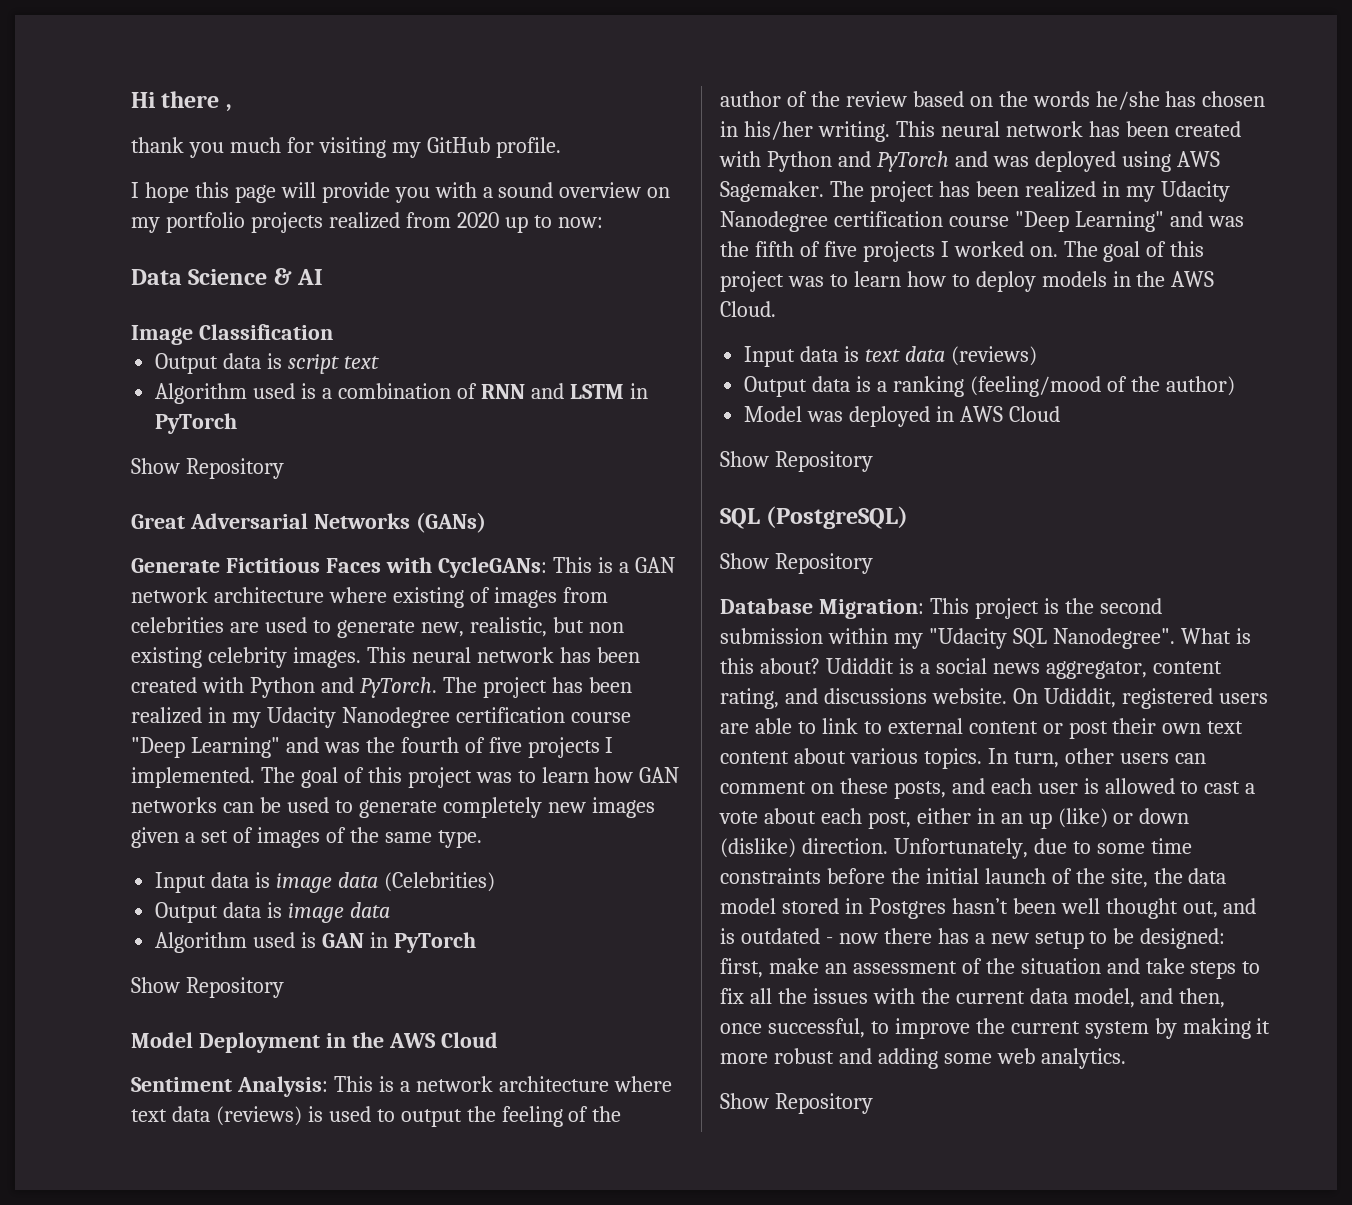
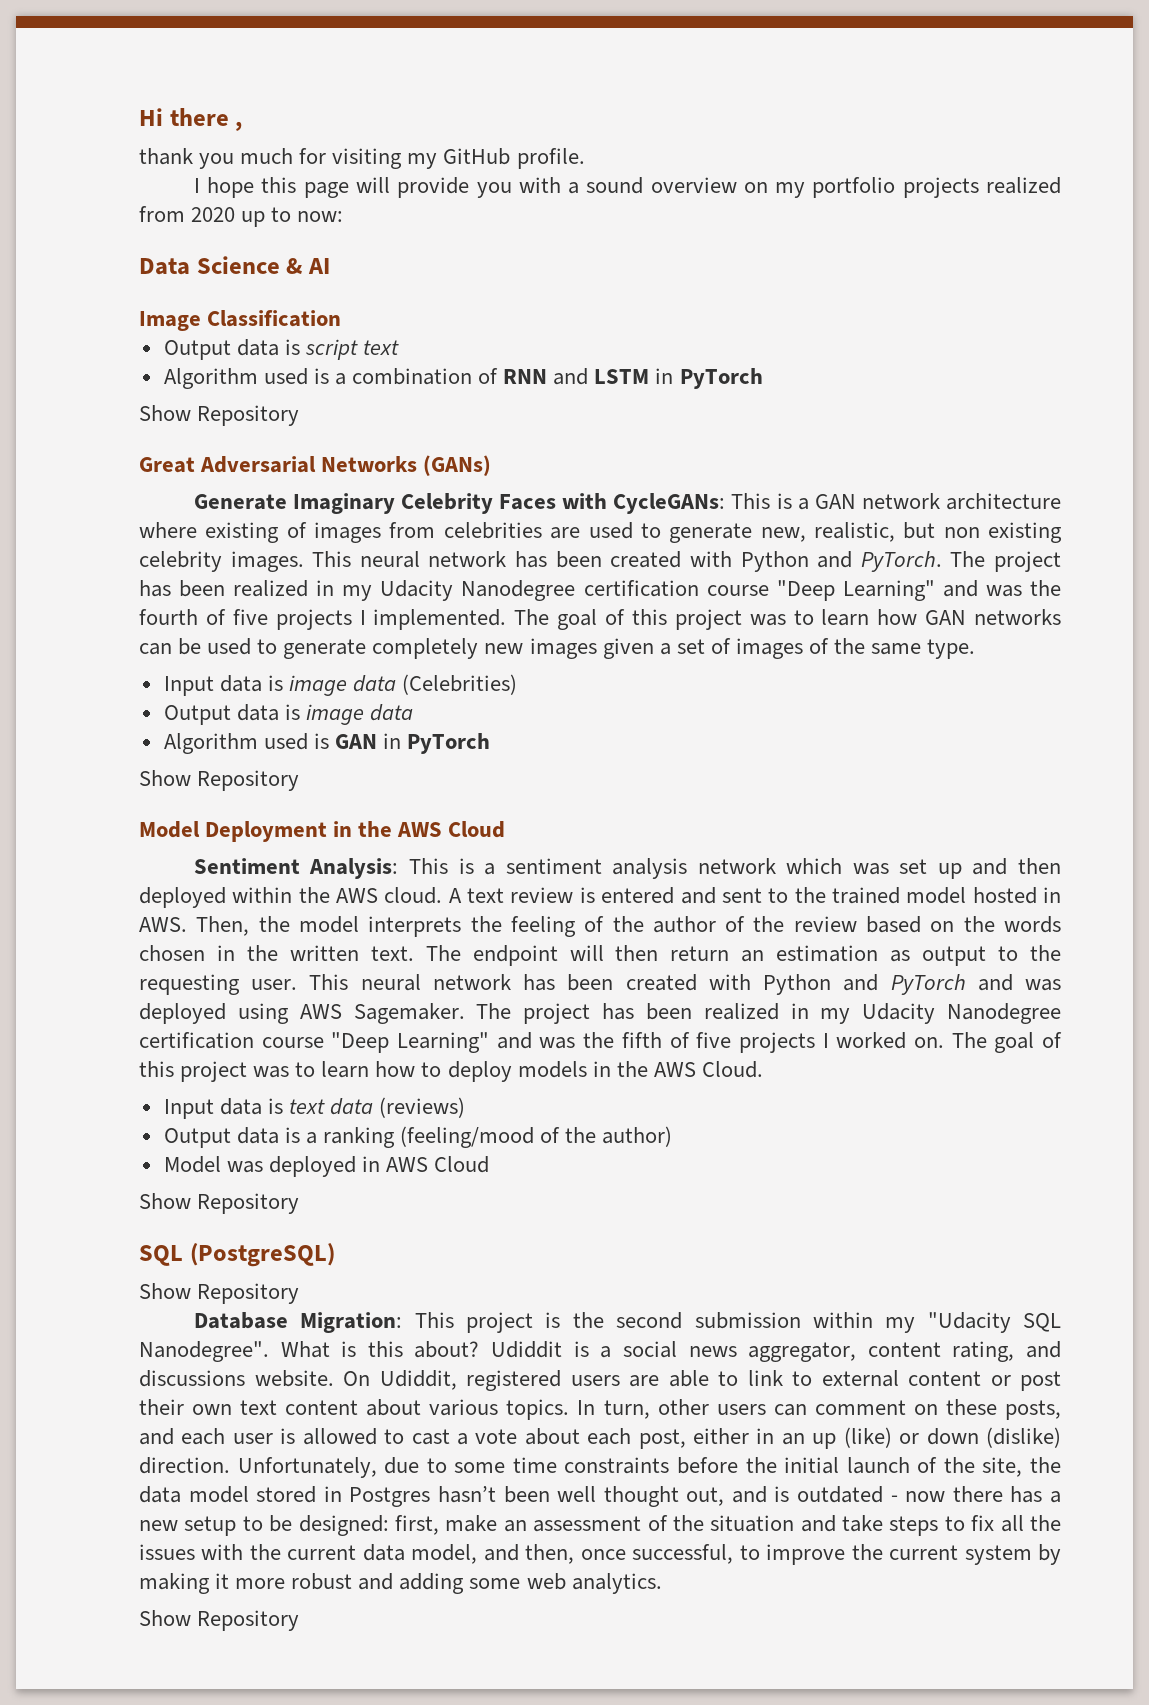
- Generate Fictitious Faces with CycleGANs: This is a GAN network architecture where existing of images from celebrities are used to generate new, realistic, but non existing celebrity images.
+ Generate Imaginary Celebrity Faces with CycleGANs: This is a GAN network architecture where existing of images from celebrities are used to generate new, realistic, but non existing celebrity images.
- Sentiment Analysis: This is a network architecture where text data (reviews) is used to output the feeling of the author of the review based on the words he/she has chosen in his/her writing.
+ Sentiment Analysis: This is a sentiment analysis network which was set up and then deployed within the AWS cloud. A text review is entered and sent to the trained model hosted in AWS. Then, the model interprets the feeling of the author of the review based on the words chosen in the written text. The endpoint will then return an estimation as output to the requesting user.

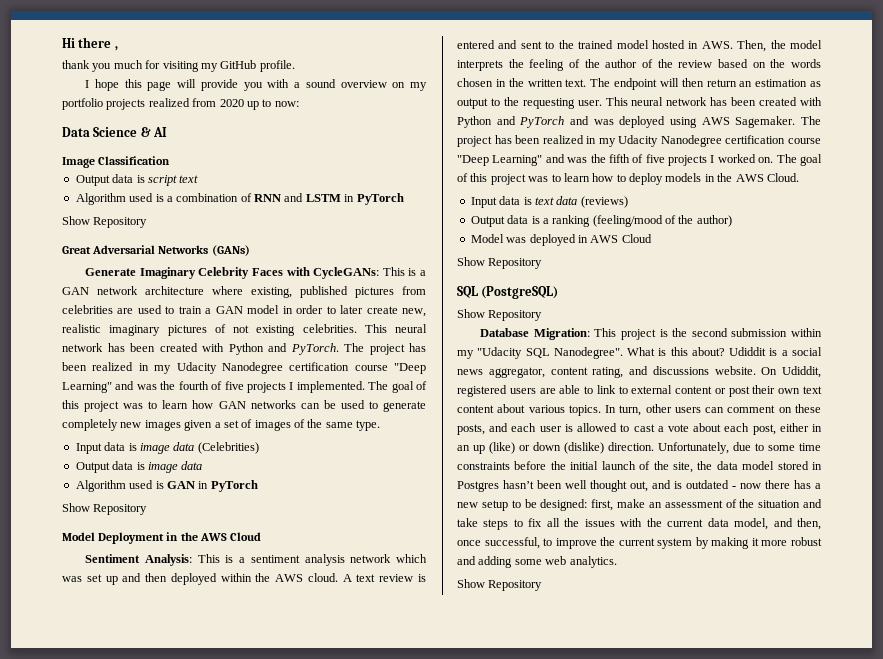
- Generate Imaginary Celebrity Faces with CycleGANs: This is a GAN network architecture where existing of images from celebrities are used to generate new, realistic, but non existing celebrity images.
+ Generate Imaginary Celebrity Faces with CycleGANs: This is a GAN network architecture where existing, published pictures from celebrities are used to train a GAN model in order to later create new, realistic imaginary pictures of not existing celebrities.

